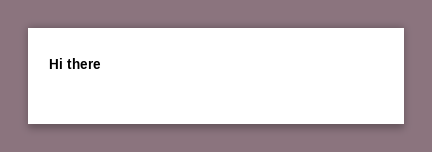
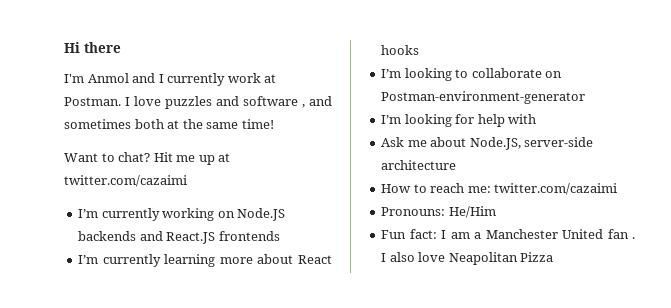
+ I'm Anmol and I currently work at Postman. I love puzzles and software , and sometimes both at the same time!
+ Want to chat? Hit me up at twitter.com/cazaimi
+ I’m currently working on Node.JS backends and React.JS frontends
+ I’m currently learning more about React hooks
+ I’m looking to collaborate on Postman-environment-generator
+ I’m looking for help with
+ Ask me about Node.JS, server-side architecture
+ How to reach me: twitter.com/cazaimi
+ Pronouns: He/Him
+ Fun fact: I am a Manchester United fan . I also love Neapolitan Pizza

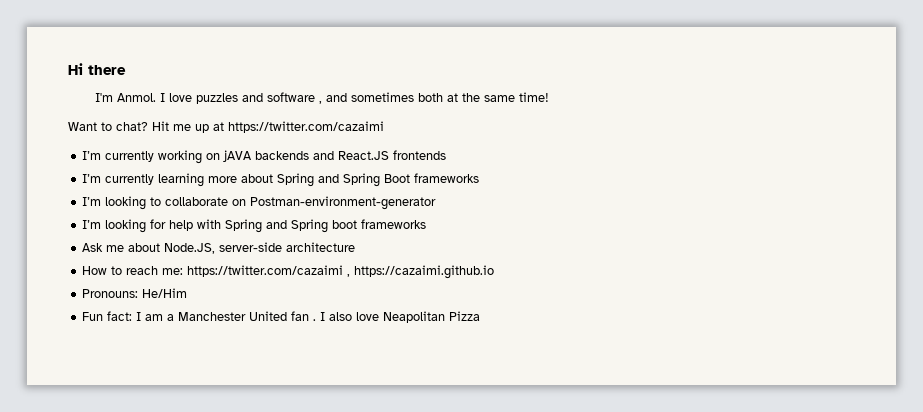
- I'm Anmol and I currently work at Postman.
+ I'm Anmol.
- Hit me up at twitter.com/cazaimi
+ Hit me up at https://twitter.com/cazaimi
- I’m currently working on Node.JS backends and React.JS frontends
+ I’m currently working on jAVA backends and React.JS frontends
- I’m currently learning more about React hooks
+ I’m currently learning more about Spring and Spring Boot frameworks
- I’m looking for help with
+ I’m looking for help with Spring and Spring boot frameworks
- How to reach me: twitter.com/cazaimi
+ How to reach me: https://twitter.com/cazaimi , https://cazaimi.github.io

